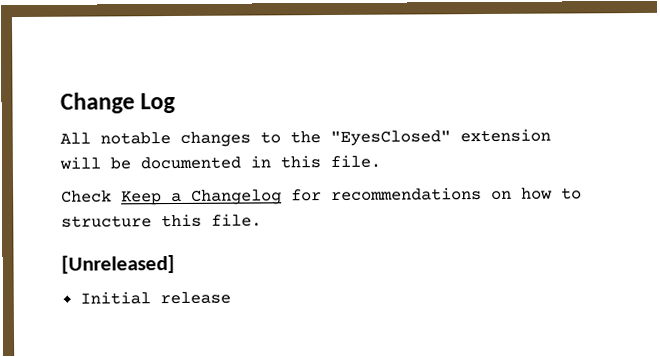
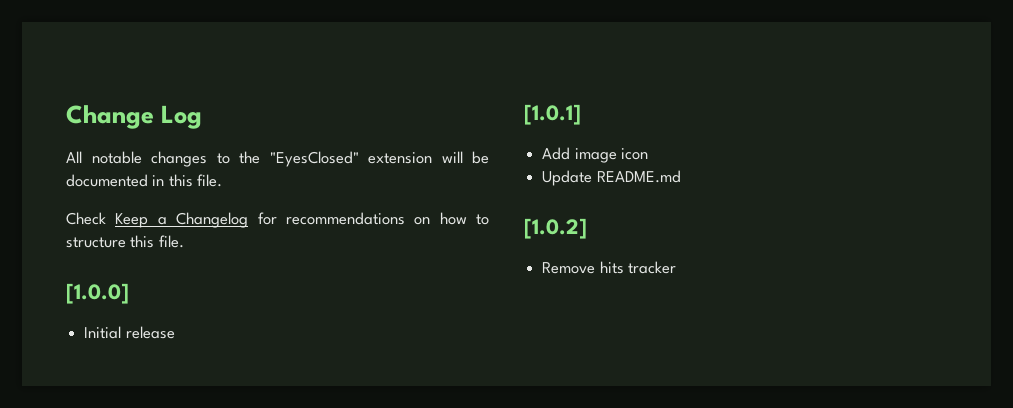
- [Unreleased]
+ [1.0.0]
+ [1.0.1]
+ Add image icon
+ Update README.md
+ [1.0.2]
+ Remove hits tracker

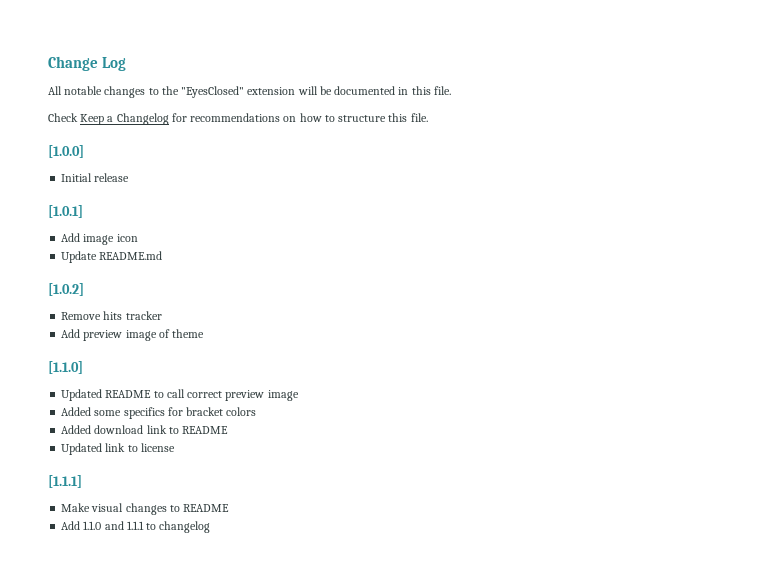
+ Add preview image of theme
+ [1.1.0]
+ Updated README to call correct preview image
+ Added some specifics for bracket colors
+ Added download link to README
+ Updated link to license
+ [1.1.1]
+ Make visual changes to README
+ Add 1.1.0 and 1.1.1 to changelog

